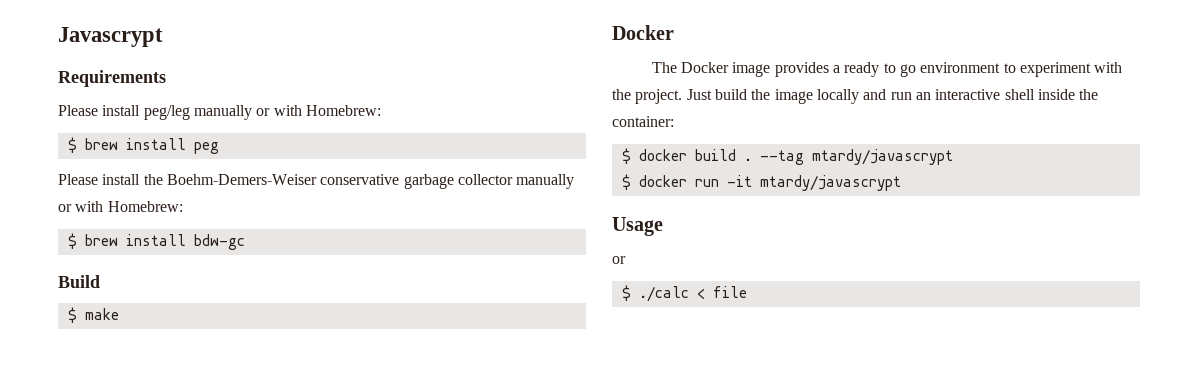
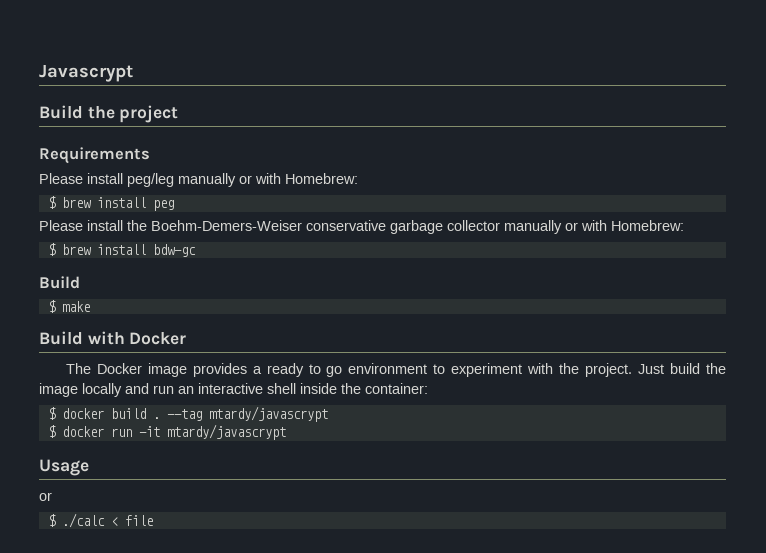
+ Build the project
  $ make
- Docker
+ Build with Docker

